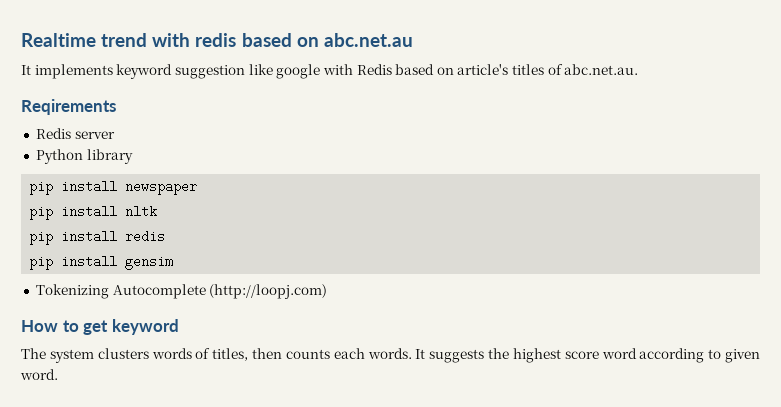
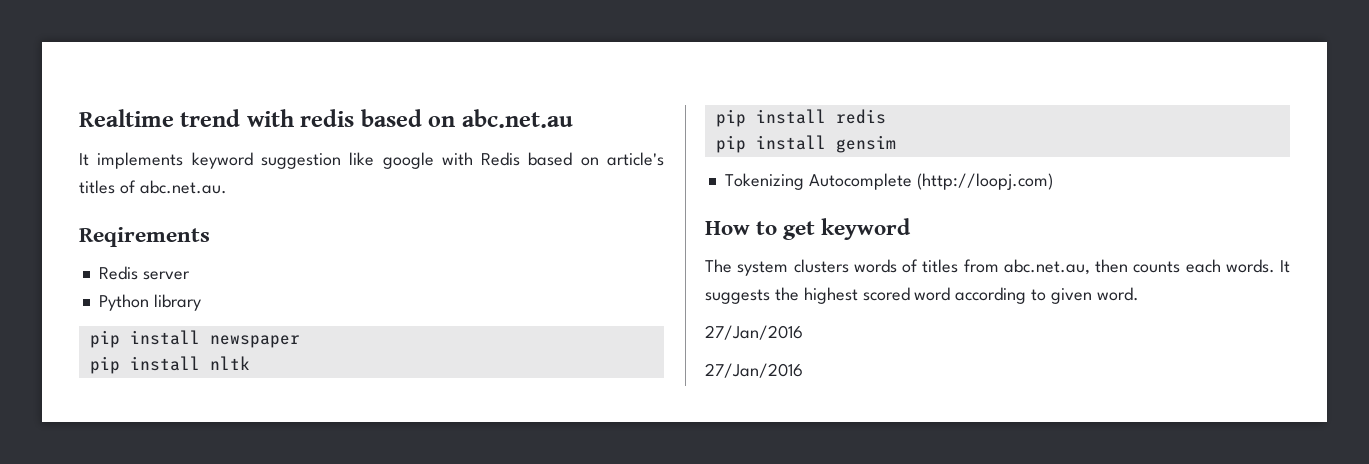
- The system clusters words of titles, then counts each words.
+ The system clusters words of titles from abc.net.au, then counts each words.
- It suggests the highest score word according to given word.
+ It suggests the highest scored word according to given word.
+ 27/Jan/2016
+ 27/Jan/2016

